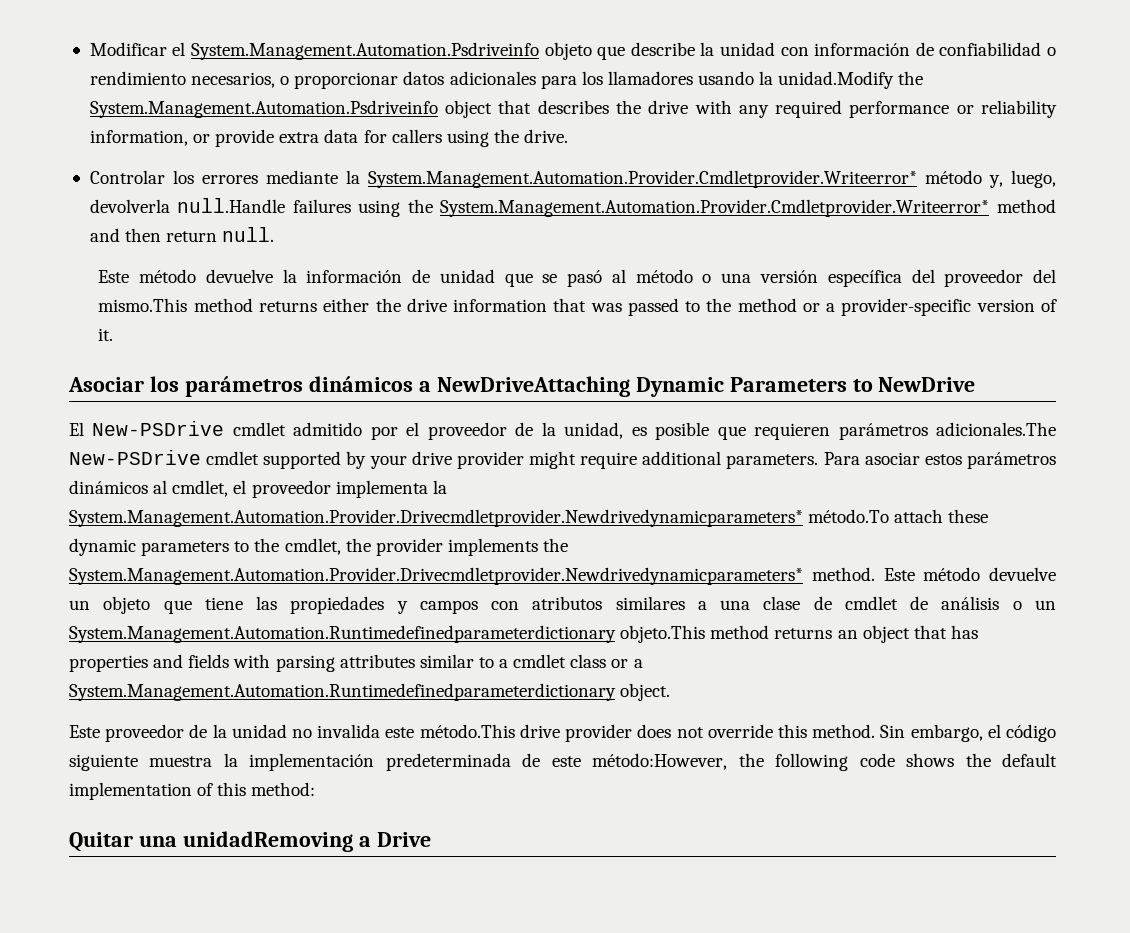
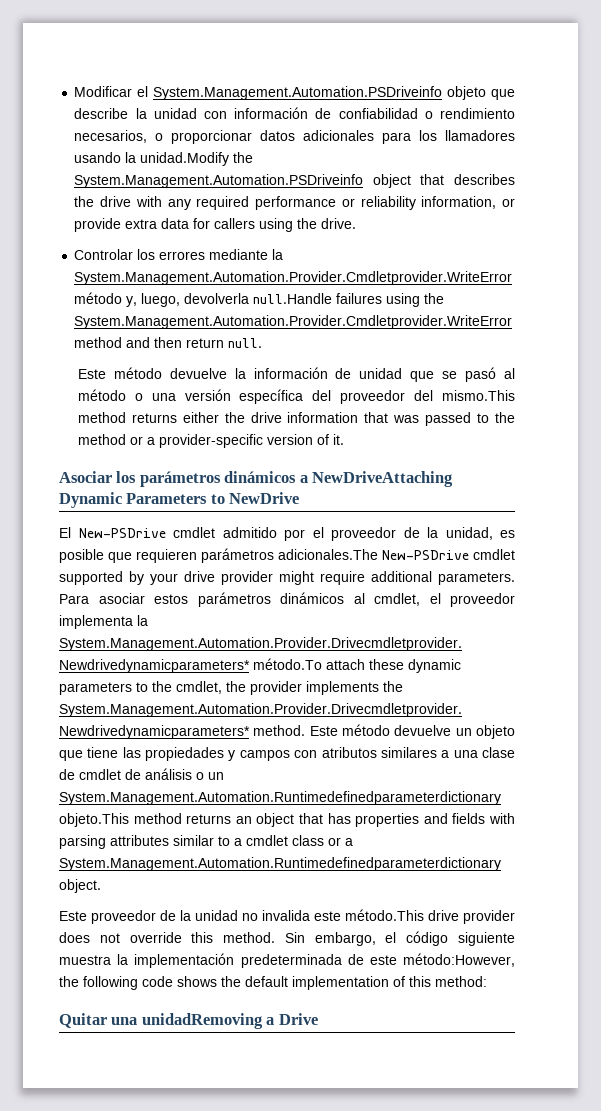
- Modificar el System.Management.Automation.Psdriveinfo objeto que describe la unidad con información de confiabilidad o rendimiento necesarios, o proporcionar datos adicionales para los llamadores usando la unidad.Modify the System.Management.Automation.Psdriveinfo object that describes the drive with any required performance or reliability information, or provide extra data for callers using the drive.
+ Modificar el System.Management.Automation.PSDriveinfo objeto que describe la unidad con información de confiabilidad o rendimiento necesarios, o proporcionar datos adicionales para los llamadores usando la unidad.Modify the System.Management.Automation.PSDriveinfo object that describes the drive with any required performance or reliability information, or provide extra data for callers using the drive.
- Controlar los errores mediante la System.Management.Automation.Provider.Cmdletprovider.Writeerror* método y, luego, devolverla null.Handle failures using the System.Management.Automation.Provider.Cmdletprovider.Writeerror* method and then return null.
+ Controlar los errores mediante la System.Management.Automation.Provider.Cmdletprovider.WriteError método y, luego, devolverla null.Handle failures using the System.Management.Automation.Provider.Cmdletprovider.WriteError method and then return null.

